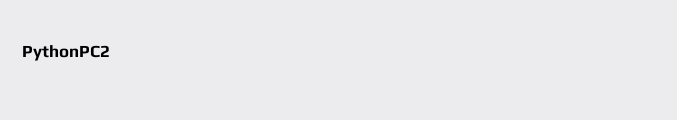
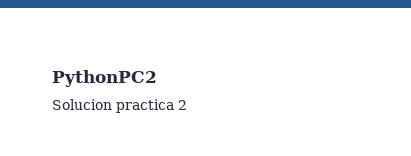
+ Solucion practica 2

